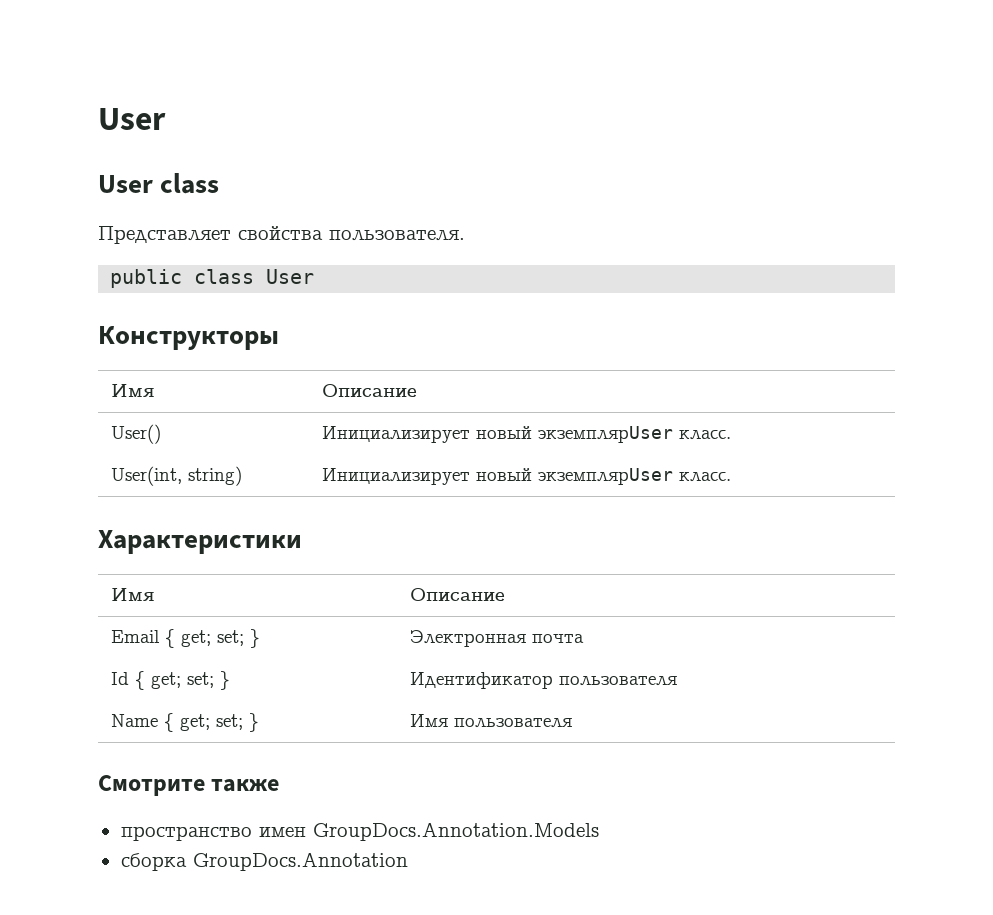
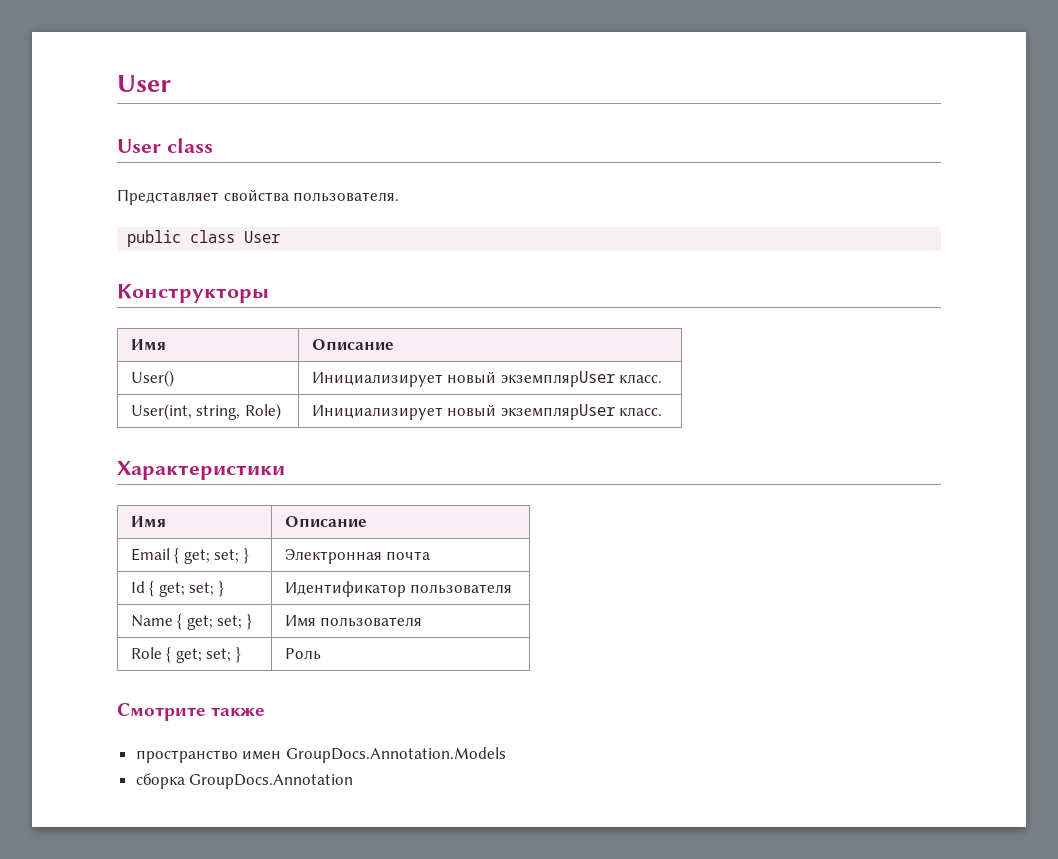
- User(int, string) | Инициализирует новый экземплярUser класс.
+ User(int, string, Role) | Инициализирует новый экземплярUser класс.
+ Role { get; set; } | Роль

